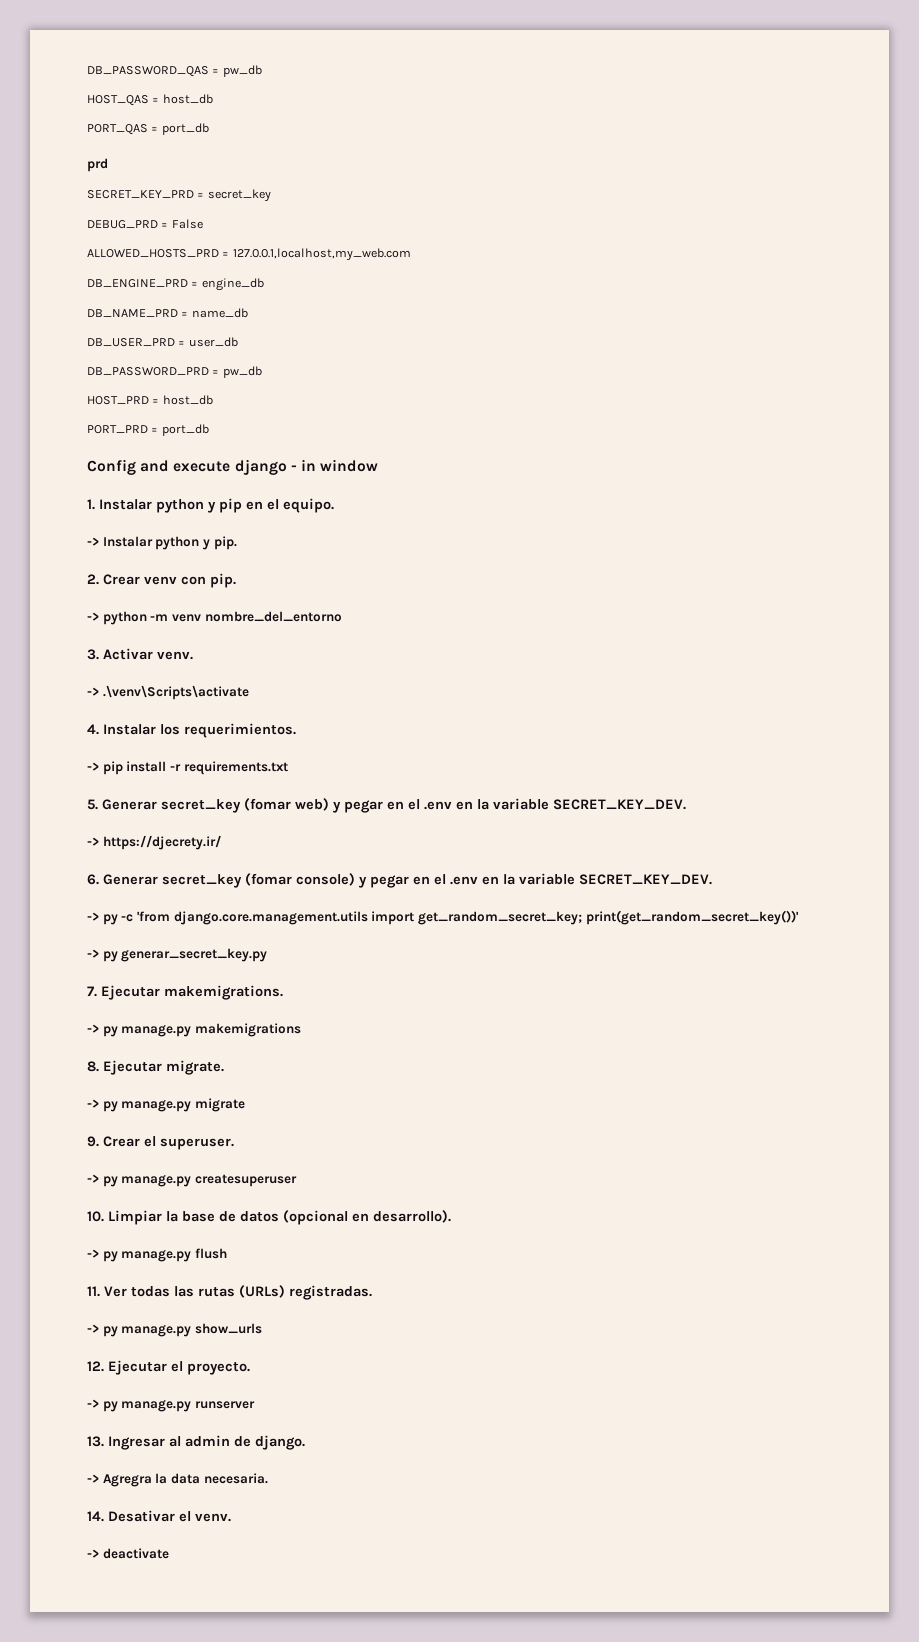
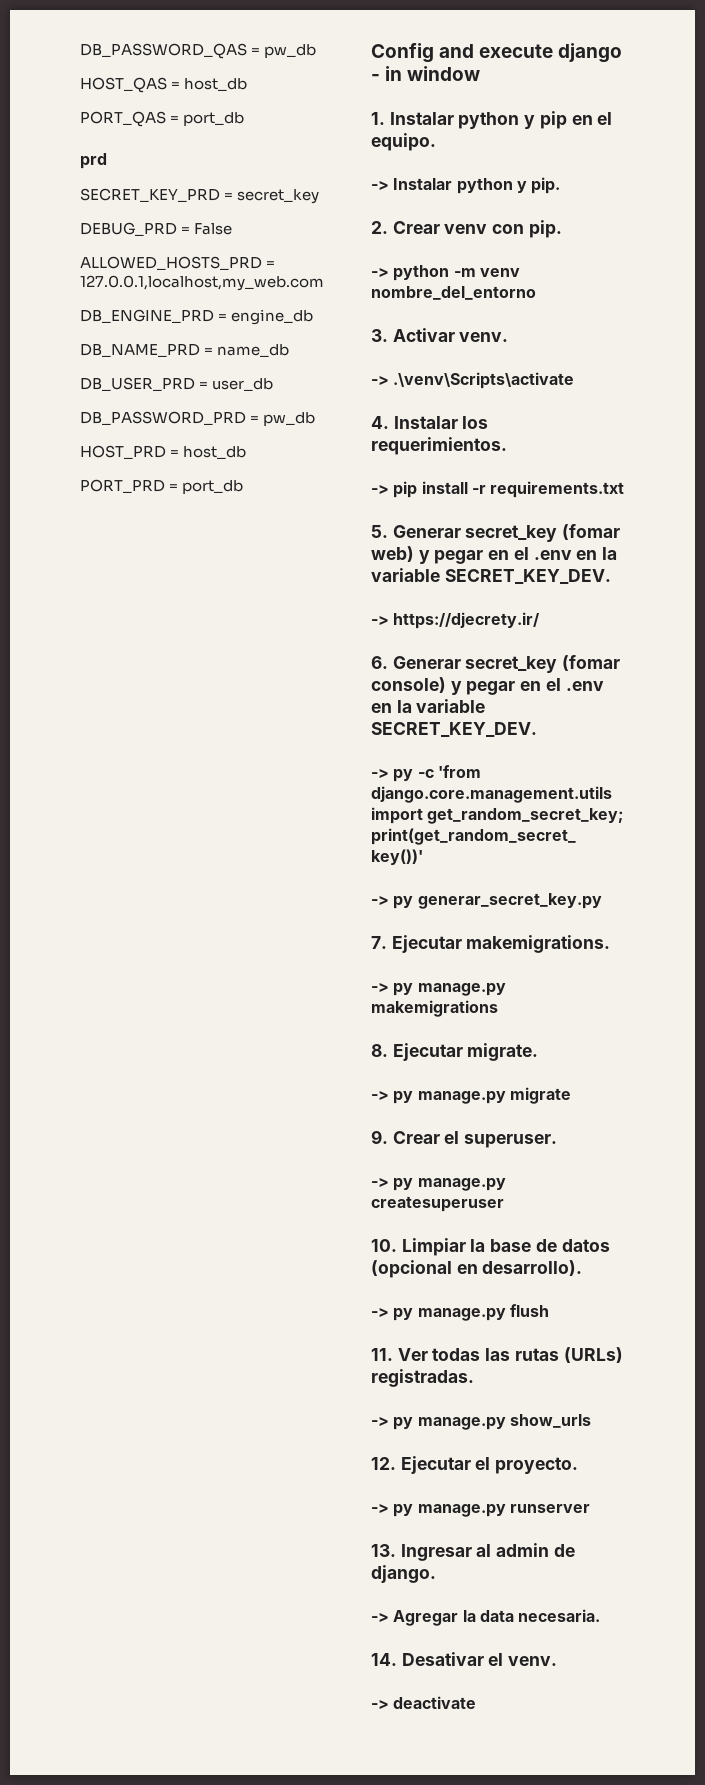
- -> Agregra la data necesaria.
+ -> Agregar la data necesaria.

